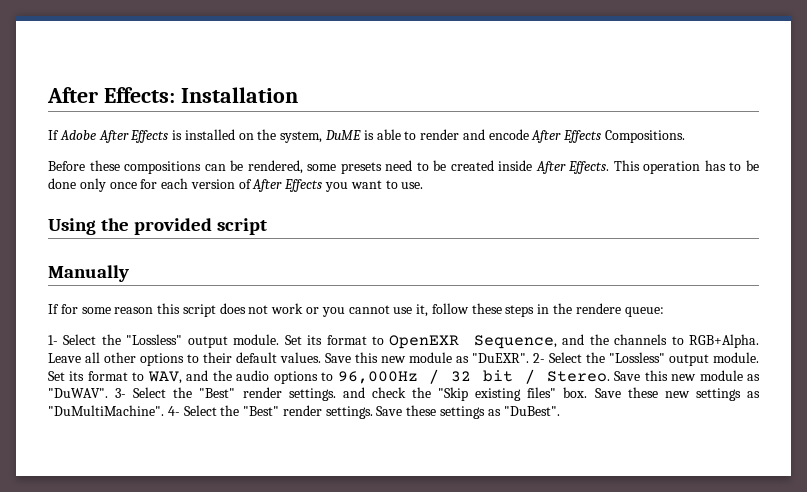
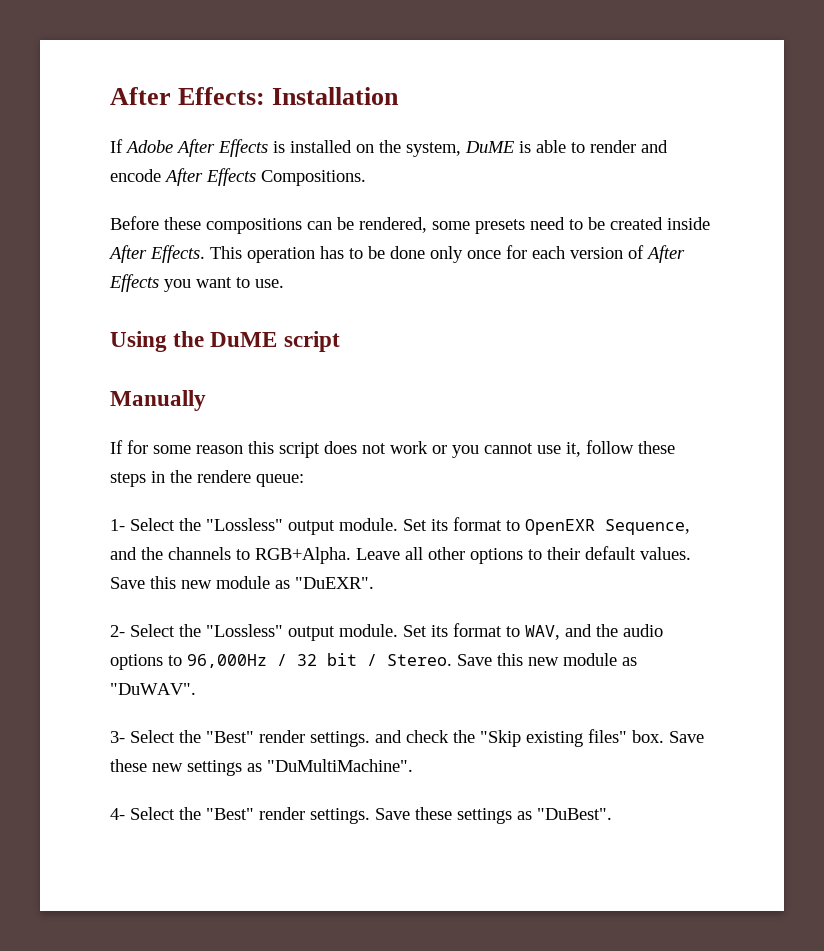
- Using the provided script
+ Using the DuME script
- Save this new module as "DuEXR". 2- Select the "Lossless" output module.
+ Save this new module as "DuEXR".
+ 2- Select the "Lossless" output module.
- Save this new module as "DuWAV". 3- Select the "Best" render settings. and check the "Skip existing files" box.
+ Save this new module as "DuWAV".
+ 3- Select the "Best" render settings. and check the "Skip existing files" box.
- Save these new settings as "DuMultiMachine". 4- Select the "Best" render settings.
+ Save these new settings as "DuMultiMachine".
+ 4- Select the "Best" render settings.

